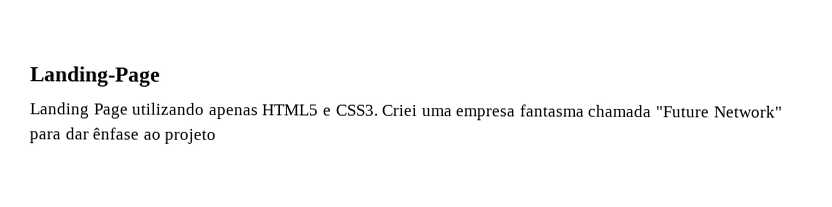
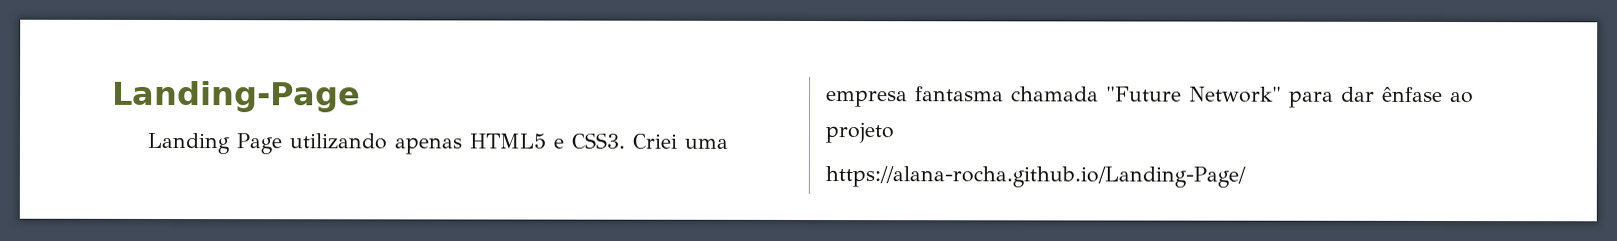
+ https://alana-rocha.github.io/Landing-Page/

